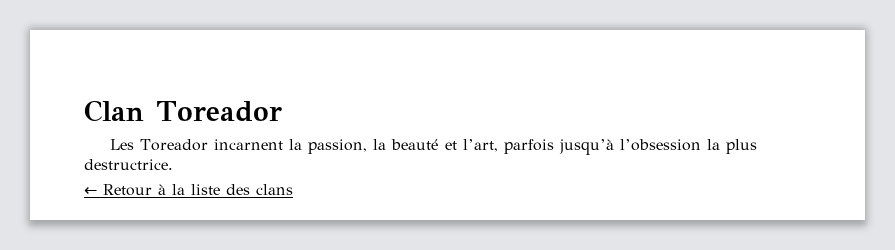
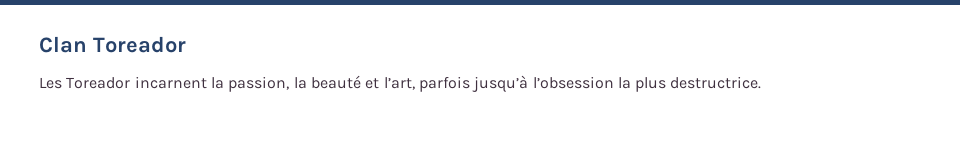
- ← Retour à la liste des clans

